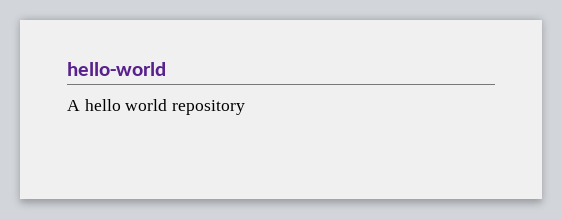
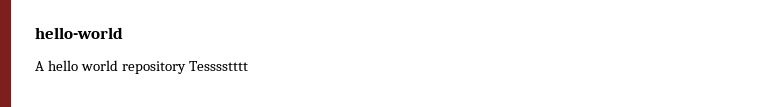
- A hello world repository
+ A hello world repository Tesssstttt

